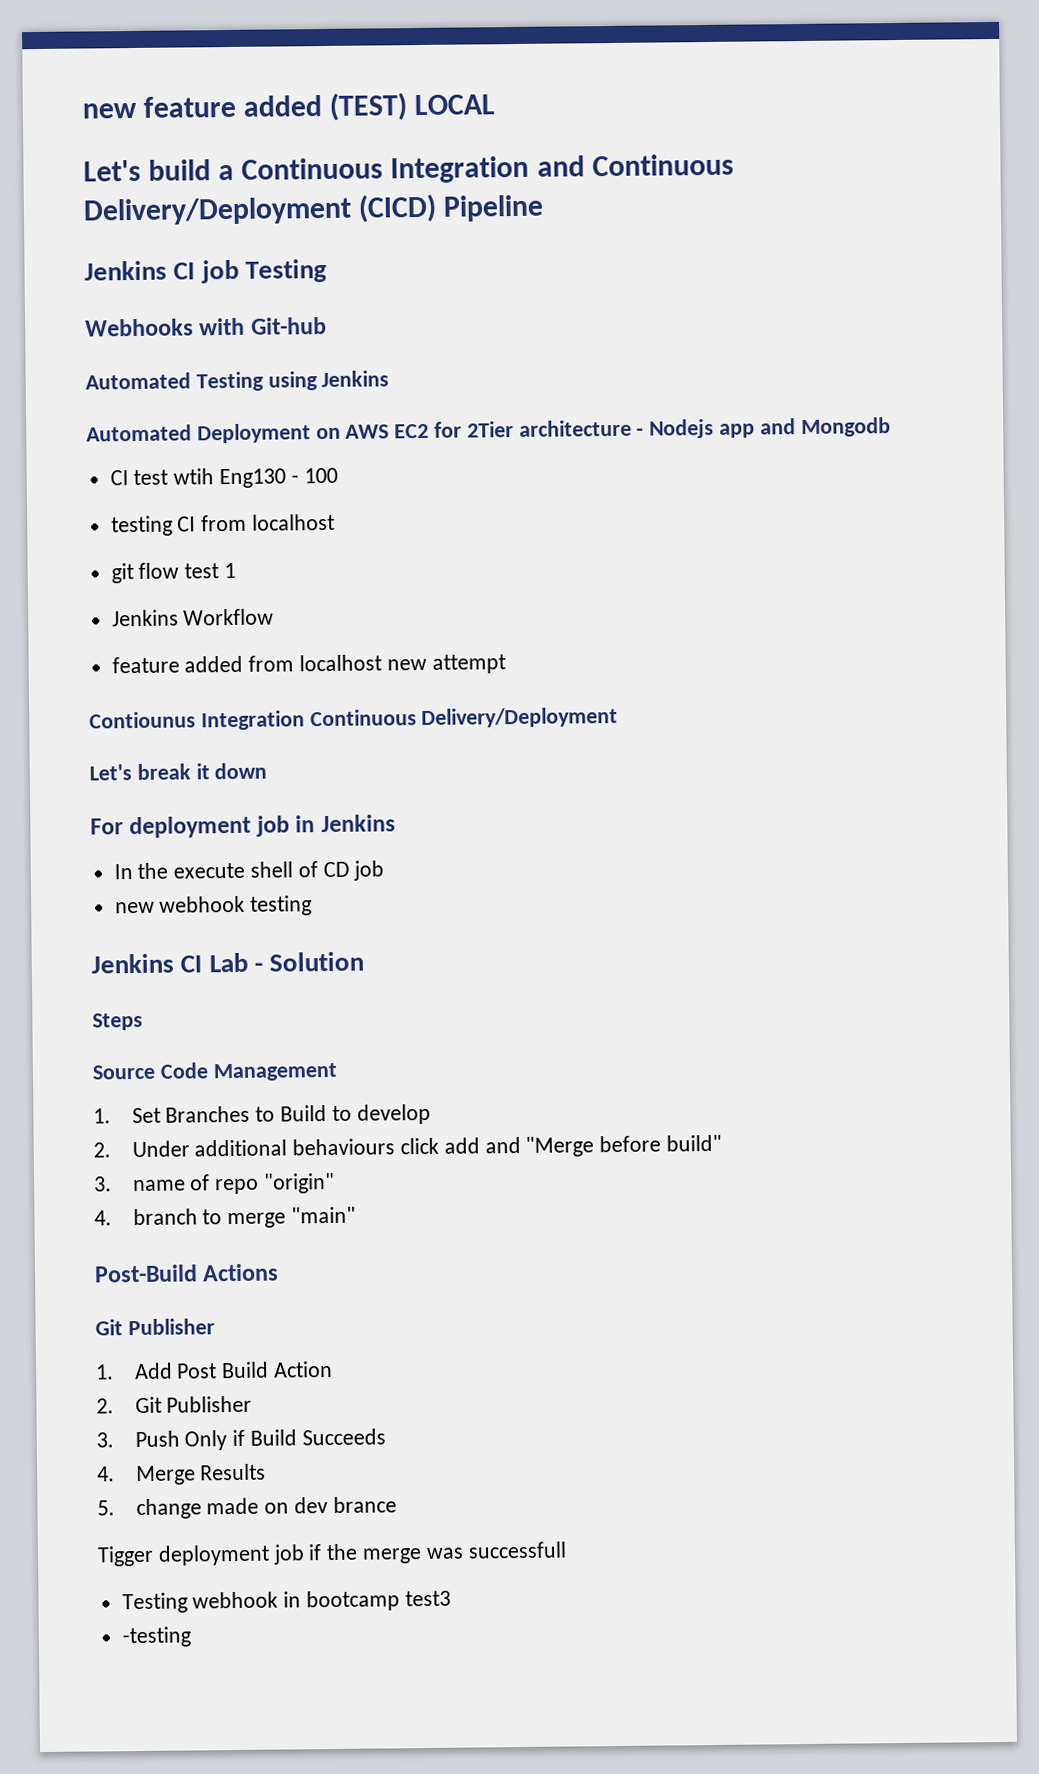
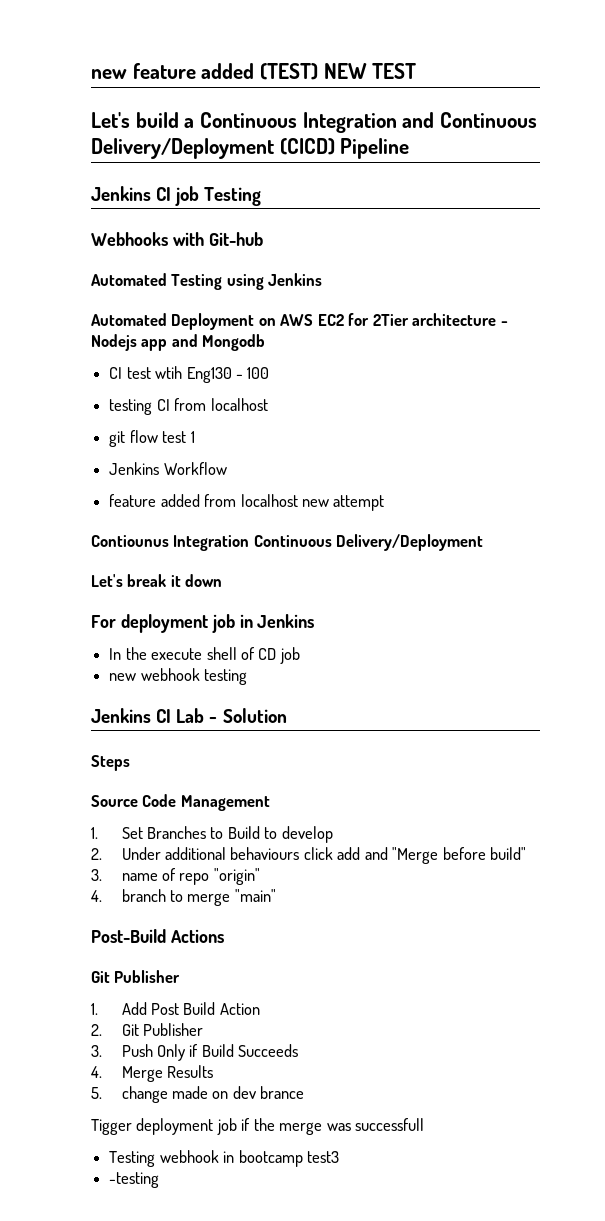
- new feature added (TEST) LOCAL
+ new feature added (TEST) NEW TEST

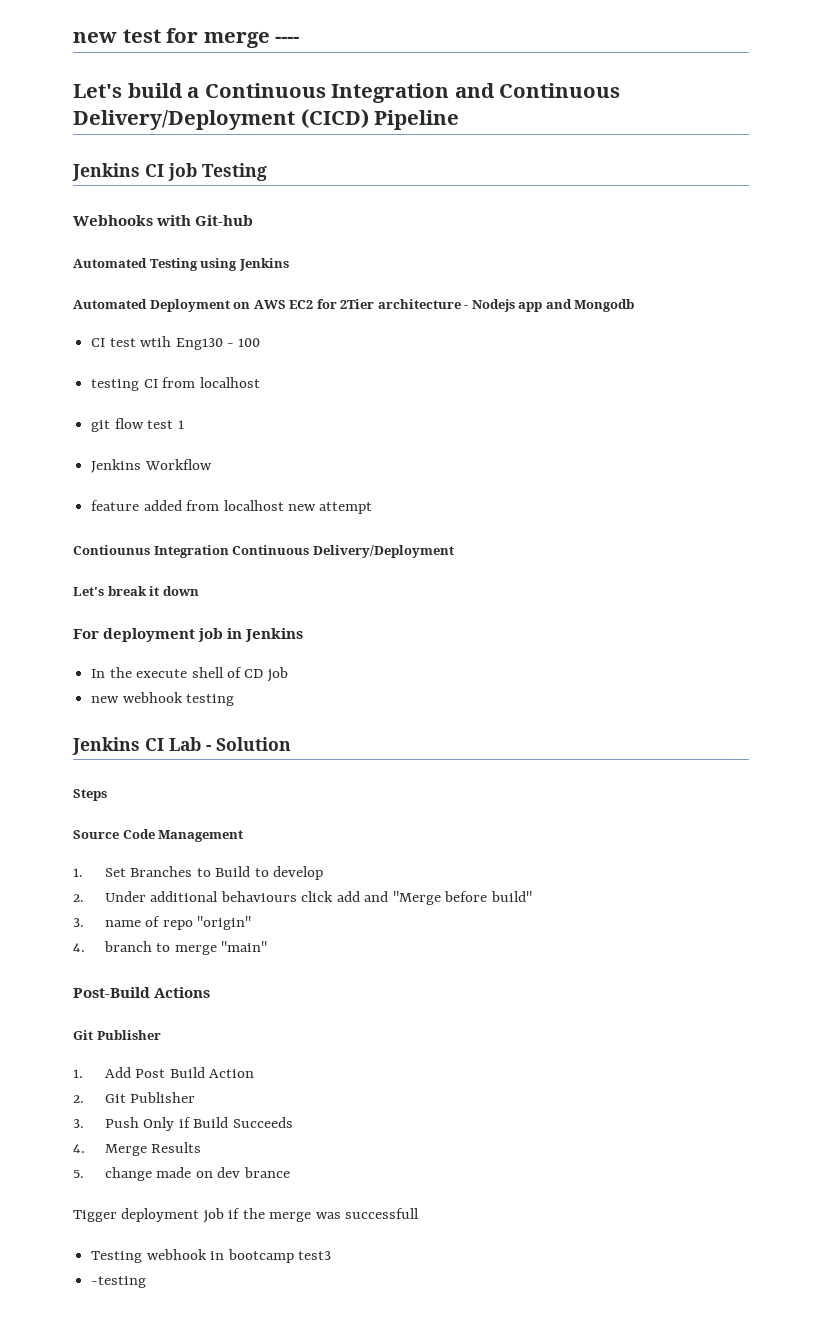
- new feature added (TEST) NEW TEST
+ new test for merge ----

